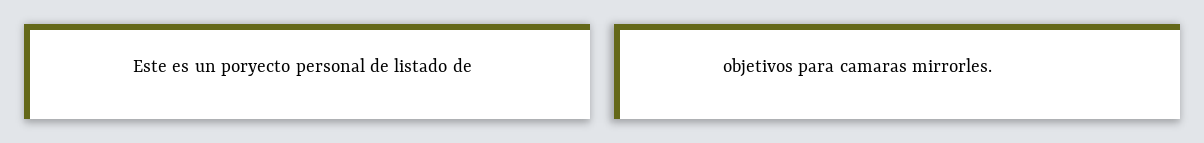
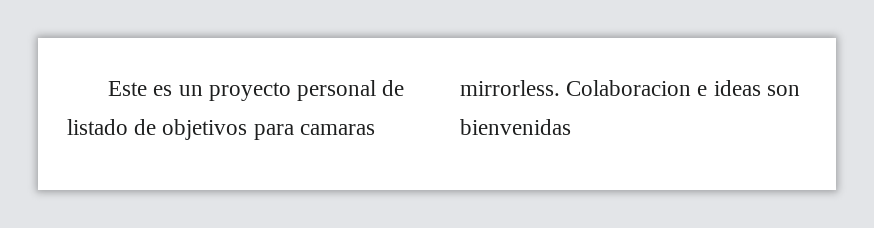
- Este es un poryecto personal de listado de objetivos para camaras mirrorles.
+ Este es un proyecto personal de listado de objetivos para camaras mirrorless. Colaboracion e ideas son bienvenidas

